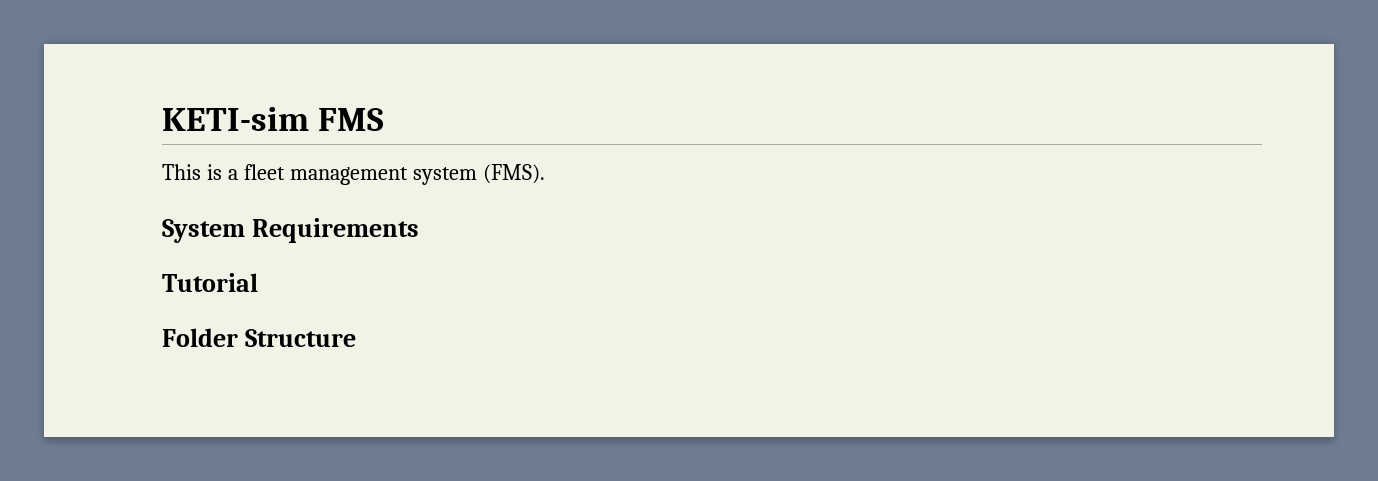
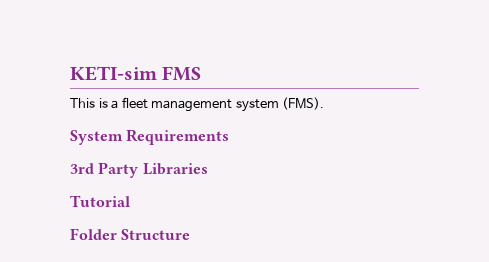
+ 3rd Party Libraries

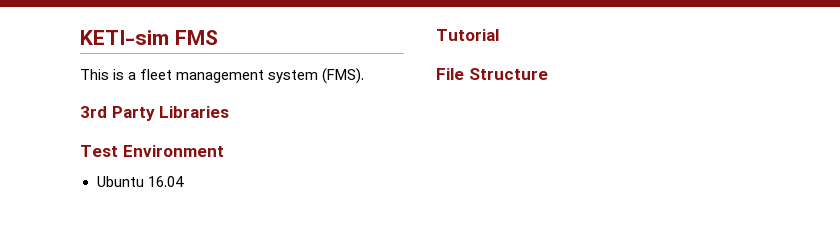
- System Requirements
+ Test Environment
+ Ubuntu 16.04
- Folder Structure
+ File Structure

